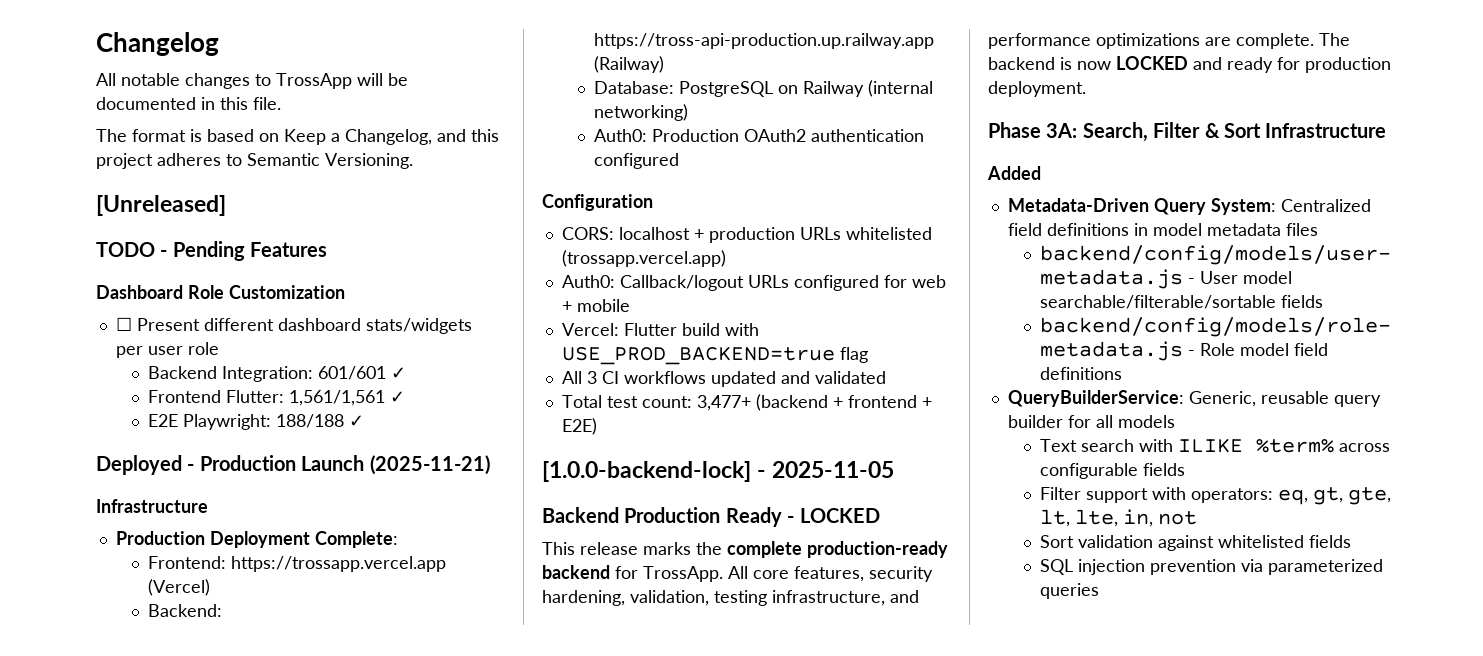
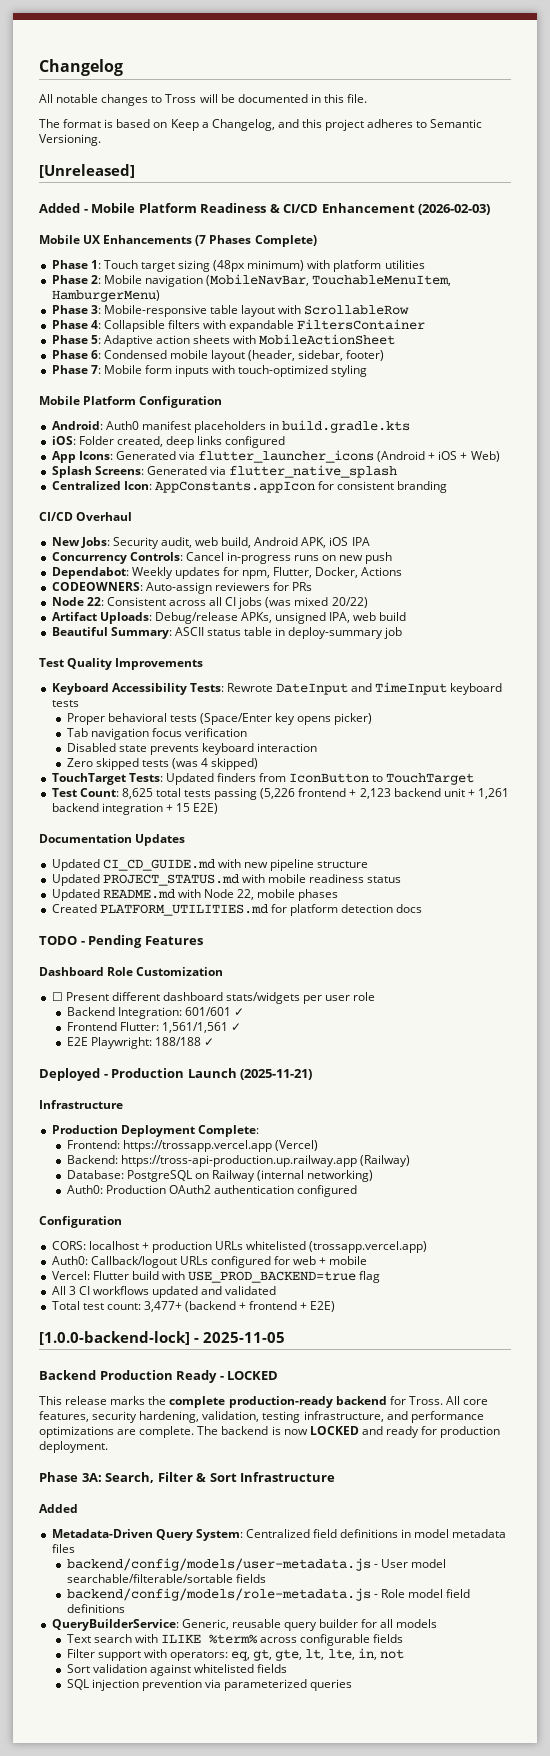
- All notable changes to TrossApp will be documented in this file.
+ All notable changes to Tross will be documented in this file.
+ Added - Mobile Platform Readiness & CI/CD Enhancement (2026-02-03)
+ Mobile UX Enhancements (7 Phases Complete)
+ Phase 1: Touch target sizing (48px minimum) with platform utilities
+ Phase 2: Mobile navigation (MobileNavBar, TouchableMenuItem, HamburgerMenu)
+ Phase 3: Mobile-responsive table layout with ScrollableRow
+ Phase 4: Collapsible filters with expandable FiltersContainer
+ Phase 5: Adaptive action sheets with MobileActionSheet
+ Phase 6: Condensed mobile layout (header, sidebar, footer)
+ Phase 7: Mobile form inputs with touch-optimized styling
+ Mobile Platform Configuration
+ Android: Auth0 manifest placeholders in build.gradle.kts
+ iOS: Folder created, deep links configured
+ App Icons: Generated via flutter_launcher_icons (Android + iOS + Web)
+ Splash Screens: Generated via flutter_native_splash
+ Centralized Icon: AppConstants.appIcon for consistent branding
+ CI/CD Overhaul
+ New Jobs: Security audit, web build, Android APK, iOS IPA
+ Concurrency Controls: Cancel in-progress runs on new push
+ Dependabot: Weekly updates for npm, Flutter, Docker, Actions
+ CODEOWNERS: Auto-assign reviewers for PRs
+ Node 22: Consistent across all CI jobs (was mixed 20/22)
+ Artifact Uploads: Debug/release APKs, unsigned IPA, web build
+ Beautiful Summary: ASCII status table in deploy-summary job
+ Test Quality Improvements
+ Keyboard Accessibility Tests: Rewrote DateInput and TimeInput keyboard tests
+ Proper behavioral tests (Space/Enter key opens picker)
+ Tab navigation focus verification
+ Disabled state prevents keyboard interaction
+ Zero skipped tests (was 4 skipped)
+ TouchTarget Tests: Updated finders from IconButton to TouchTarget
+ Test Count: 8,625 total tests passing (5,226 frontend + 2,123 backend unit + 1,261 backend integration + 15 E2E)
+ Documentation Updates
+ Updated CI_CD_GUIDE.md with new pipeline structure
+ Updated PROJECT_STATUS.md with mobile readiness status
+ Updated README.md with Node 22, mobile phases
+ Created PLATFORM_UTILITIES.md for platform detection docs
- This release marks the complete production-ready backend for TrossApp.
+ This release marks the complete production-ready backend for Tross.

